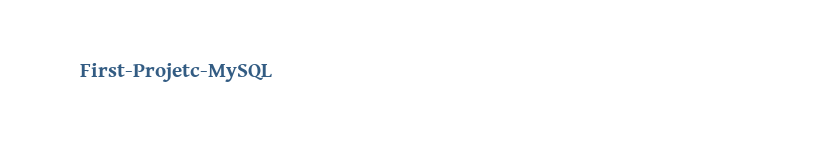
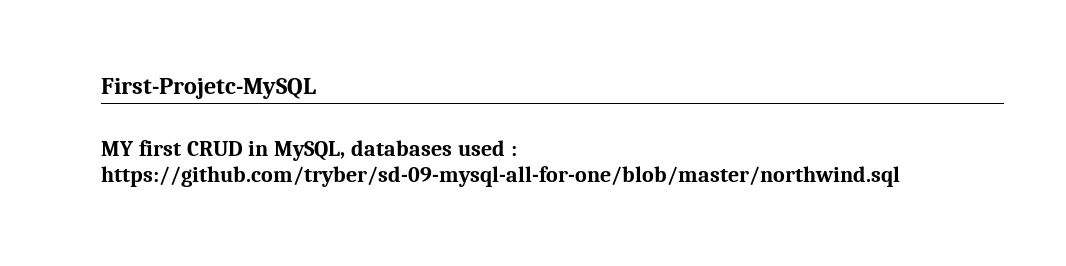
+ MY first CRUD in MySQL, databases used : https://github.com/tryber/sd-09-mysql-all-for-one/blob/master/northwind.sql

